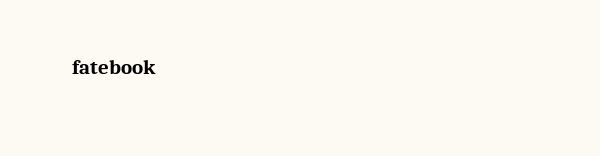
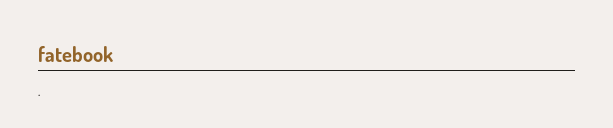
+ .

